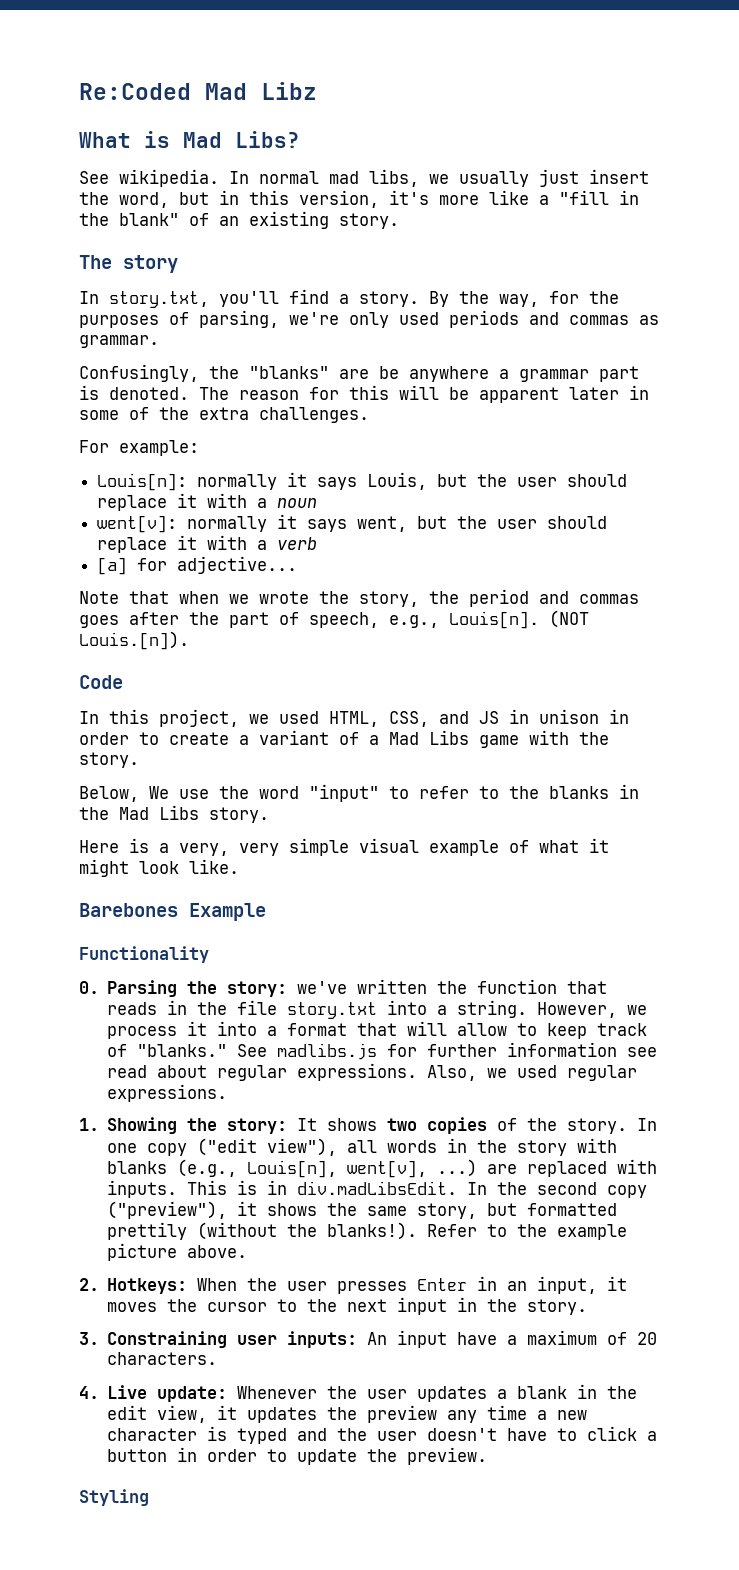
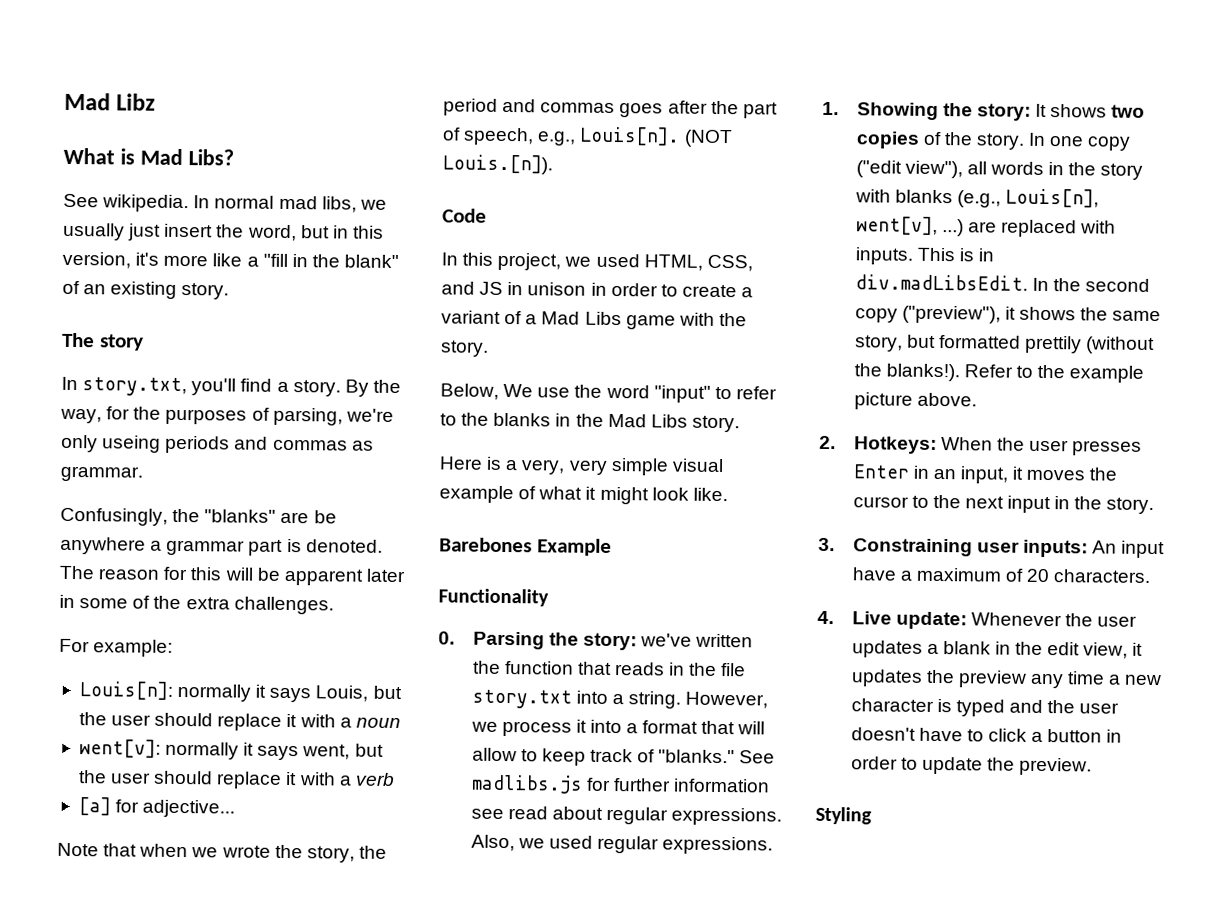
- Re:Coded Mad Libz
+ Mad Libz
- By the way, for the purposes of parsing, we're only used periods and commas as grammar.
+ By the way, for the purposes of parsing, we're only useing periods and commas as grammar.

